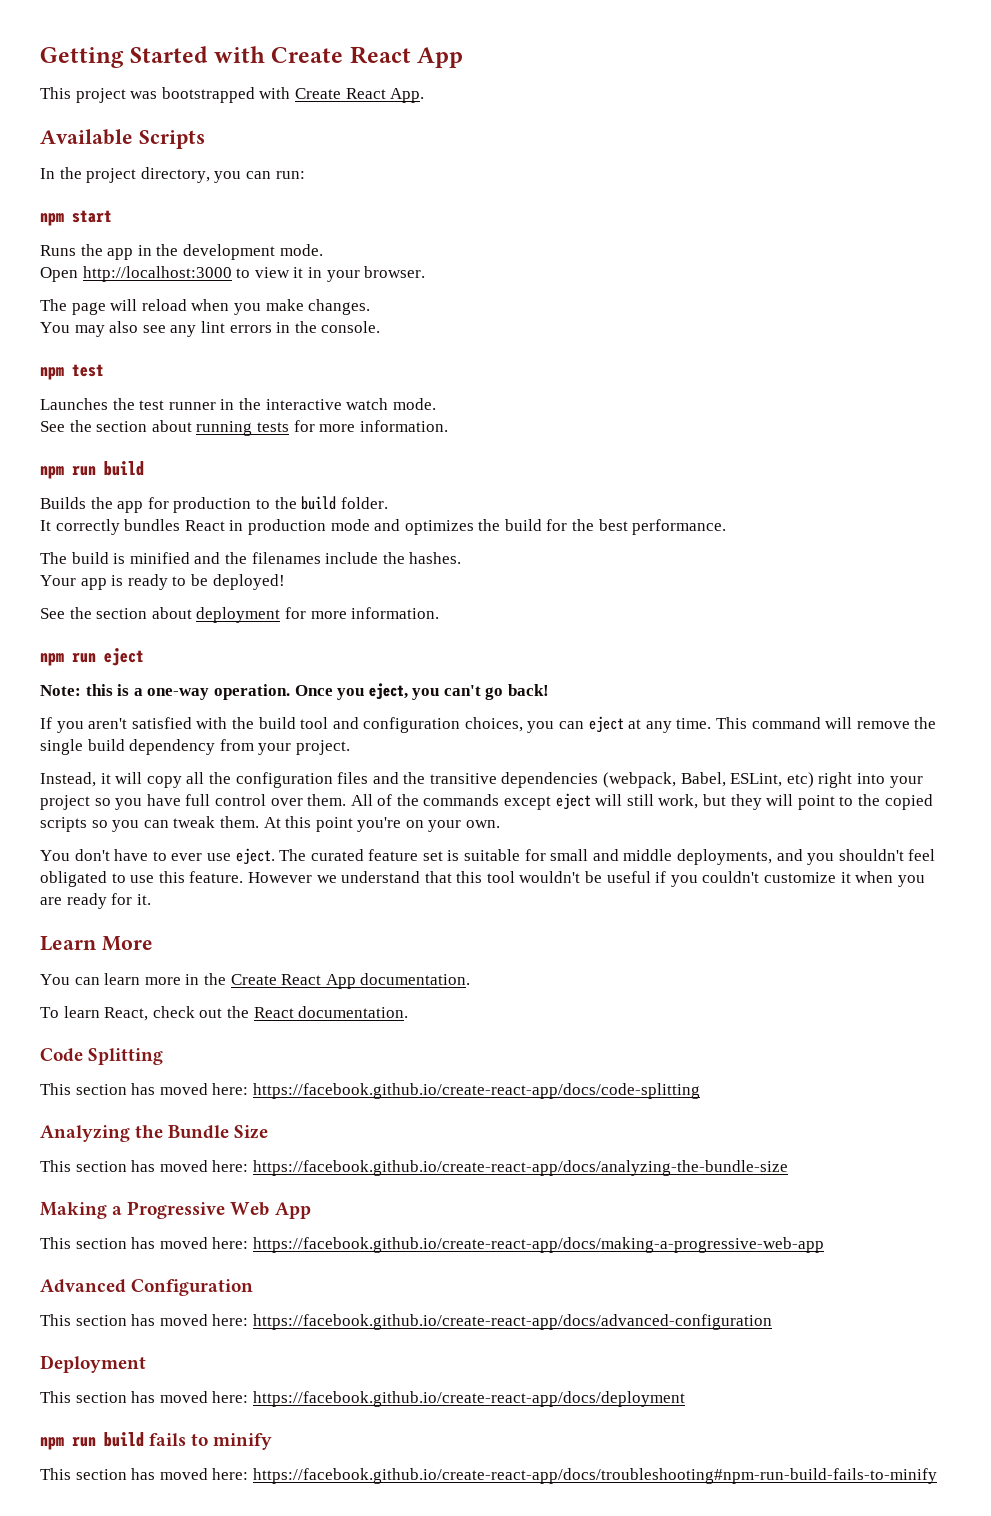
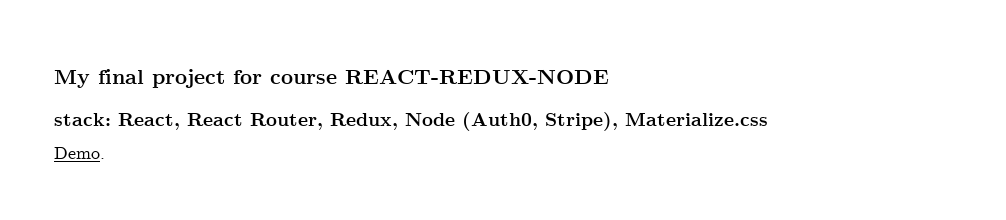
- Getting Started with Create React App
- This project was bootstrapped with Create React App.
- Available Scripts
- In the project directory, you can run:
- npm start
- Runs the app in the development mode.
- Open http://localhost:3000 to view it in your browser.
- The page will reload when you make changes.
- You may also see any lint errors in the console.
- npm test
- Launches the test runner in the interactive watch mode.
- See the section about running tests for more information.
- npm run build
- Builds the app for production to the build folder.
- It correctly bundles React in production mode and optimizes the build for the best performance.
- The build is minified and the filenames include the hashes.
- Your app is ready to be deployed!
- See the section about deployment for more information.
- npm run eject
- Note: this is a one-way operation. Once you eject, you can't go back!
- If you aren't satisfied with the build tool and configuration choices, you can eject at any time. This command will remove the single build dependency from your project.
- Instead, it will copy all the configuration files and the transitive dependencies (webpack, Babel, ESLint, etc) right into your project so you have full control over them. All of the commands except eject will still work, but they will point to the copied scripts so you can tweak them. At this point you're on your own.
- You don't have to ever use eject. The curated feature set is suitable for small and middle deployments, and you shouldn't feel obligated to use this feature. However we understand that this tool wouldn't be useful if you couldn't customize it when you are ready for it.
- Learn More
- You can learn more in the Create React App documentation.
- To learn React, check out the React documentation.
- Code Splitting
- This section has moved here: https://facebook.github.io/create-react-app/docs/code-splitting
- Analyzing the Bundle Size
- This section has moved here: https://facebook.github.io/create-react-app/docs/analyzing-the-bundle-size
- Making a Progressive Web App
- This section has moved here: https://facebook.github.io/create-react-app/docs/making-a-progressive-web-app
- Advanced Configuration
- This section has moved here: https://facebook.github.io/create-react-app/docs/advanced-configuration
- Deployment
- This section has moved here: https://facebook.github.io/create-react-app/docs/deployment
- npm run build fails to minify
- This section has moved here: https://facebook.github.io/create-react-app/docs/troubleshooting#npm-run-build-fails-to-minify
+ My final project for course REACT-REDUX-NODE
+ stack: React, React Router, Redux, Node (Auth0, Stripe), Materialize.css
+ Demo.

